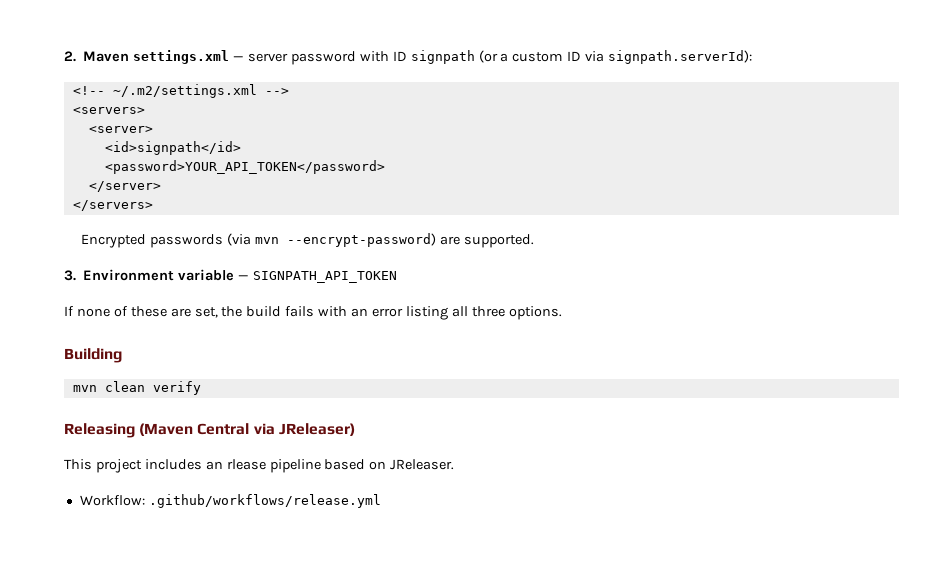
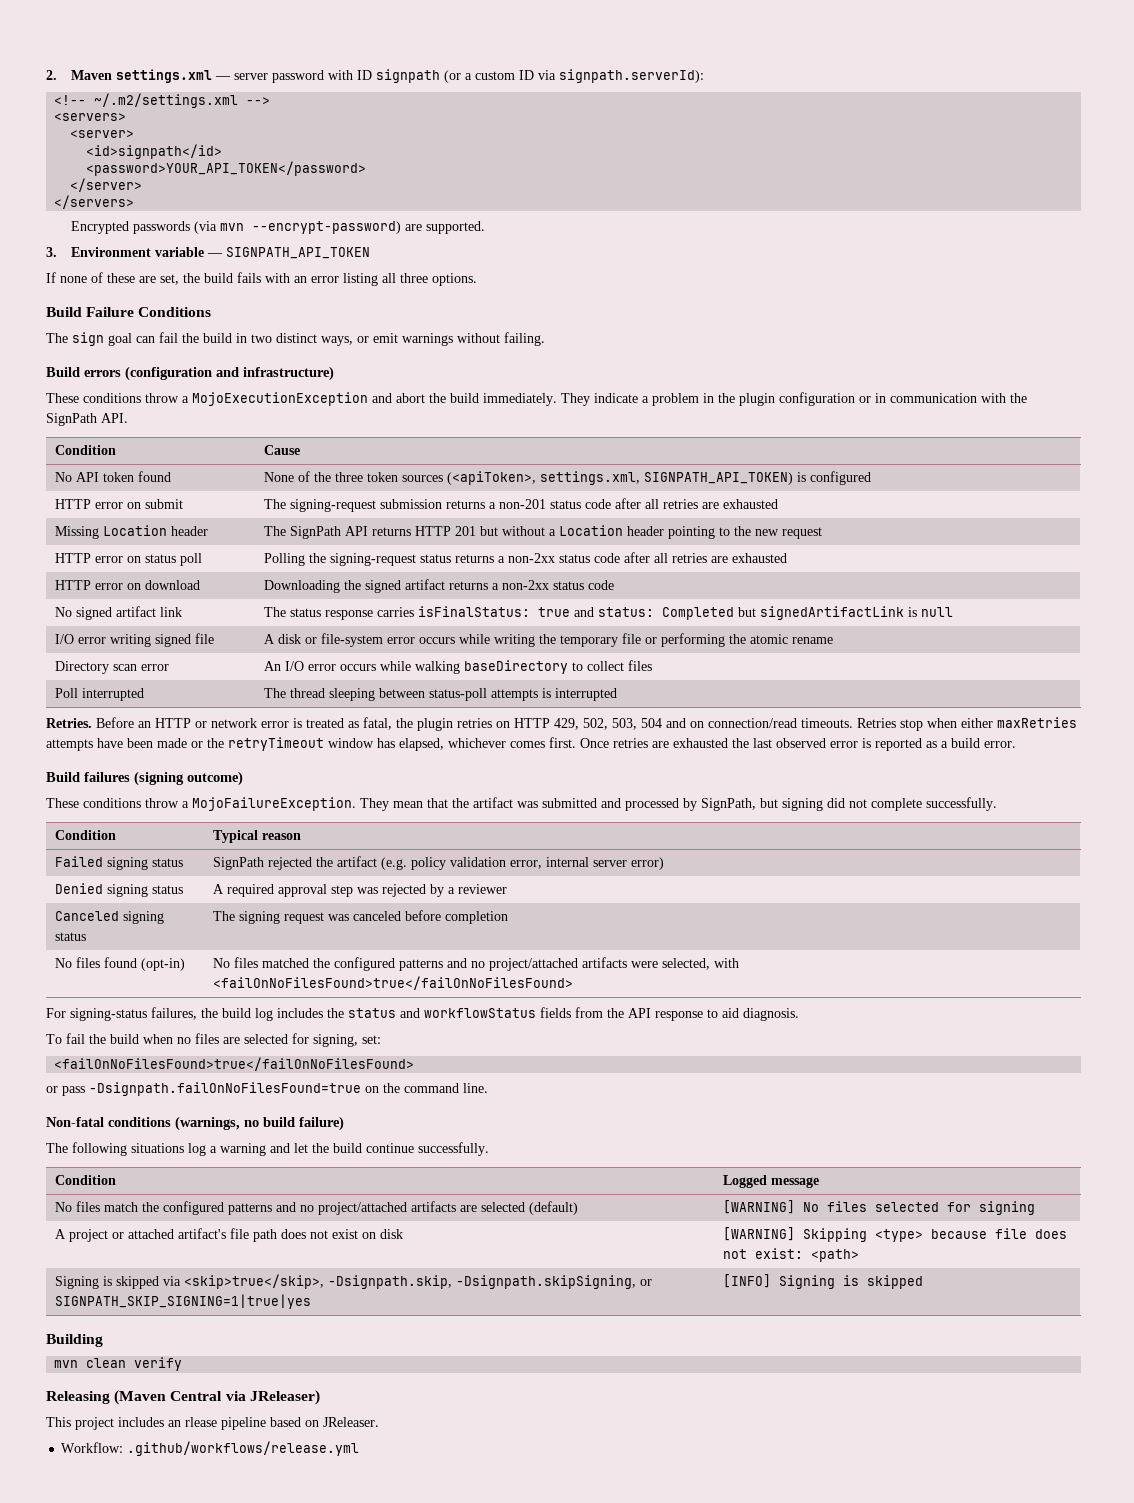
+ Build Failure Conditions
+ The sign goal can fail the build in two distinct ways, or emit warnings without failing.
+ Build errors (configuration and infrastructure)
+ These conditions throw a MojoExecutionException and abort the build immediately. They indicate a problem in the plugin configuration or in communication with the SignPath API.
+ Condition | Cause
+ No API token found | None of the three token sources (<apiToken>, settings.xml, SIGNPATH_API_TOKEN) is configured
+ HTTP error on submit | The signing-request submission returns a non-201 status code after all retries are exhausted
+ Missing Location header | The SignPath API returns HTTP 201 but without a Location header pointing to the new request
+ HTTP error on status poll | Polling the signing-request status returns a non-2xx status code after all retries are exhausted
+ HTTP error on download | Downloading the signed artifact returns a non-2xx status code
+ No signed artifact link | The status response carries isFinalStatus: true and status: Completed but signedArtifactLink is null
+ I/O error writing signed file | A disk or file-system error occurs while writing the temporary file or performing the atomic rename
+ Directory scan error | An I/O error occurs while walking baseDirectory to collect files
+ Poll interrupted | The thread sleeping between status-poll attempts is interrupted
+ Retries. Before an HTTP or network error is treated as fatal, the plugin retries on HTTP 429, 502, 503, 504 and on connection/read timeouts. Retries stop when either maxRetries attempts have been made or the retryTimeout window has elapsed, whichever comes first. Once retries are exhausted the last observed error is reported as a build error.
+ Build failures (signing outcome)
+ These conditions throw a MojoFailureException. They mean that the artifact was submitted and processed by SignPath, but signing did not complete successfully.
+ Condition | Typical reason
+ Failed signing status | SignPath rejected the artifact (e.g. policy validation error, internal server error)
+ Denied signing status | A required approval step was rejected by a reviewer
+ Canceled signing status | The signing request was canceled before completion
+ No files found (opt-in) | No files matched the configured patterns and no project/attached artifacts were selected, with <failOnNoFilesFound>true</failOnNoFilesFound>
+ For signing-status failures, the build log includes the status and workflowStatus fields from the API response to aid diagnosis.
+ To fail the build when no files are selected for signing, set:
+ <failOnNoFilesFound>true</failOnNoFilesFound>
+ or pass -Dsignpath.failOnNoFilesFound=true on the command line.
+ Non-fatal conditions (warnings, no build failure)
+ The following situations log a warning and let the build continue successfully.
+ Condition | Logged message
+ No files match the configured patterns and no project/attached artifacts are selected (default) | [WARNING] No files selected for signing
+ A project or attached artifact's file path does not exist on disk | [WARNING] Skipping <type> because file does not exist: <path>
+ Signing is skipped via <skip>true</skip>, -Dsignpath.skip, -Dsignpath.skipSigning, or SIGNPATH_SKIP_SIGNING=1|true|yes | [INFO] Signing is skipped

